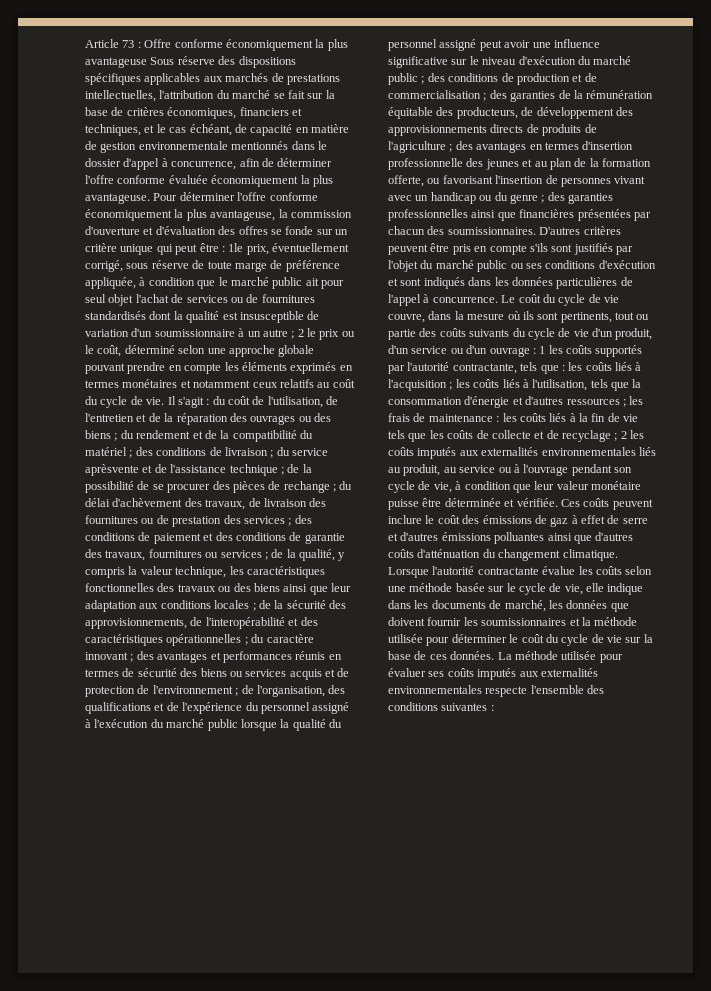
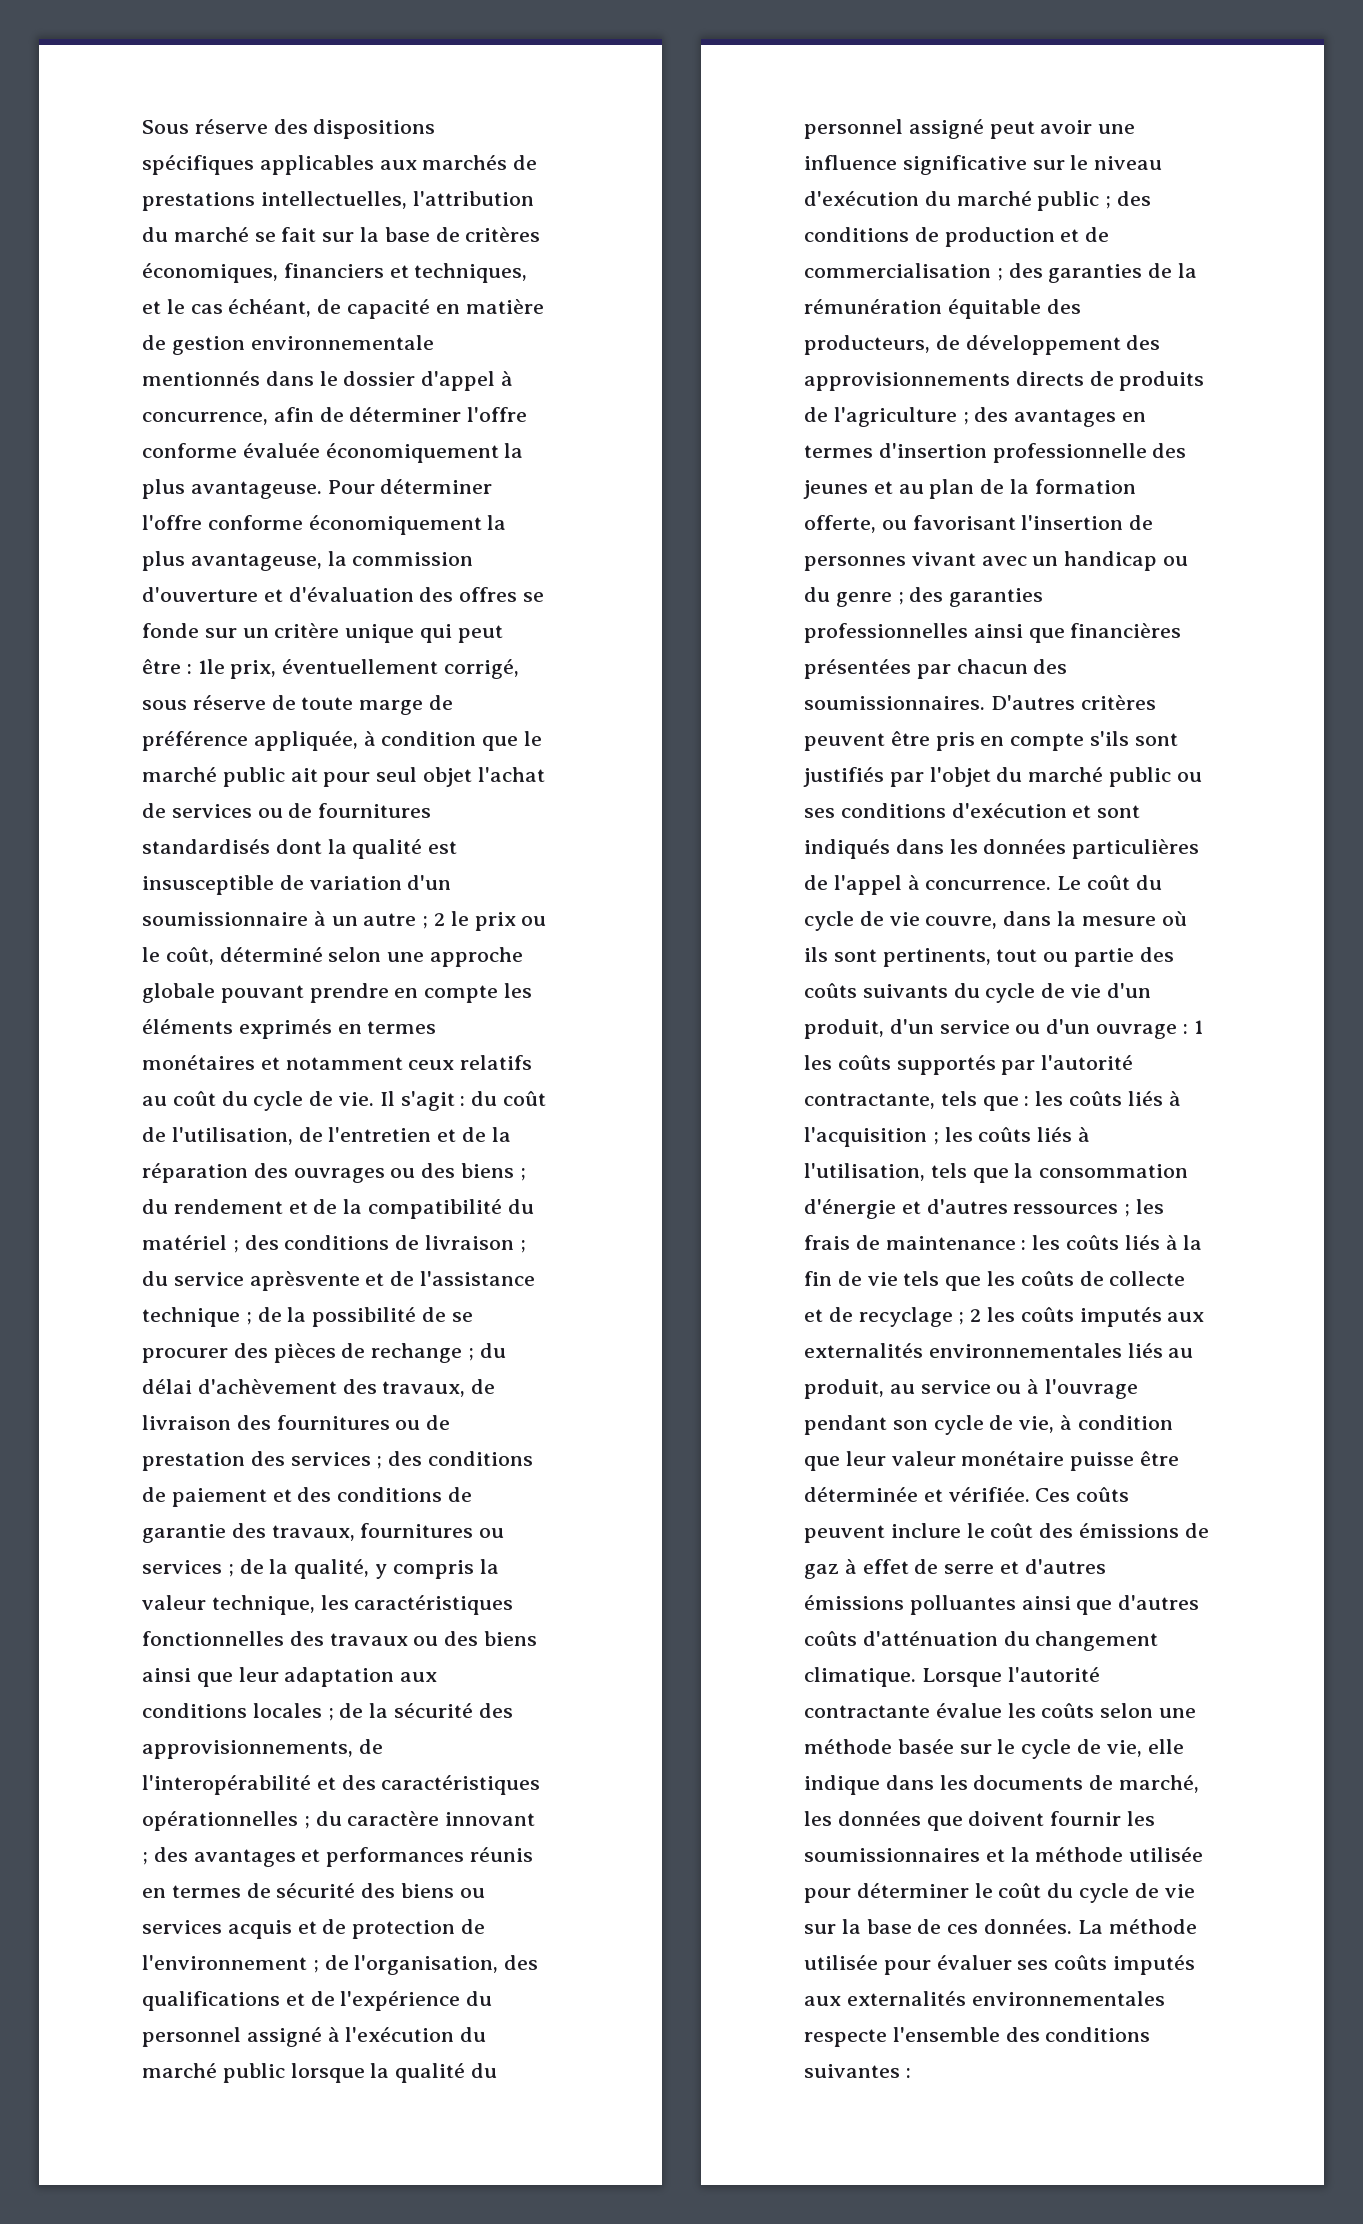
- Article 73 : Offre conforme économiquement la plus avantageuse Sous réserve des dispositions spécifiques applicables aux marchés de prestations intellectuelles, l'attribution du marché se fait sur la base de critères économiques, financiers et techniques, et le cas échéant, de capacité en matière de gestion environnementale mentionnés dans le dossier d'appel à concurrence, afin de déterminer l'offre conforme évaluée économiquement la plus avantageuse.
+ Sous réserve des dispositions spécifiques applicables aux marchés de prestations intellectuelles, l'attribution du marché se fait sur la base de critères économiques, financiers et techniques, et le cas échéant, de capacité en matière de gestion environnementale mentionnés dans le dossier d'appel à concurrence, afin de déterminer l'offre conforme évaluée économiquement la plus avantageuse.

